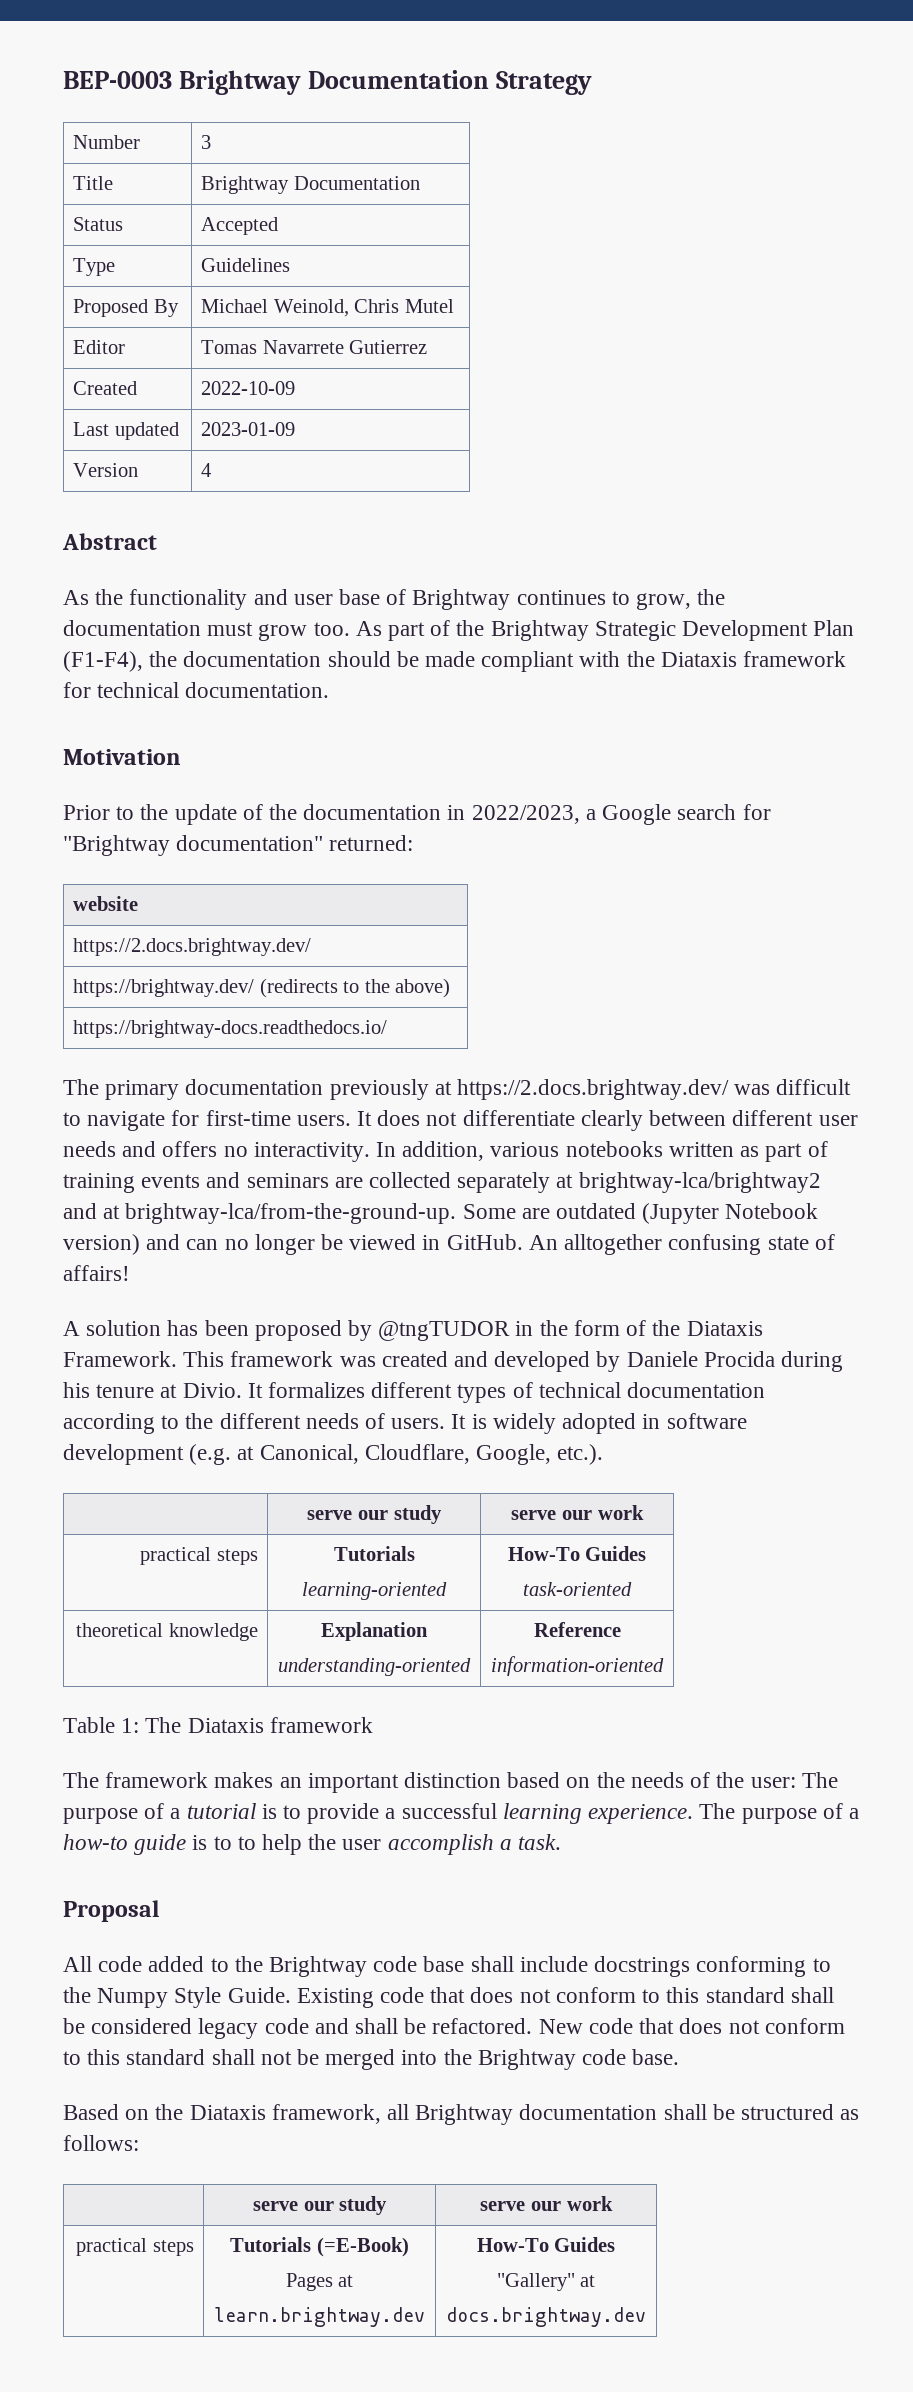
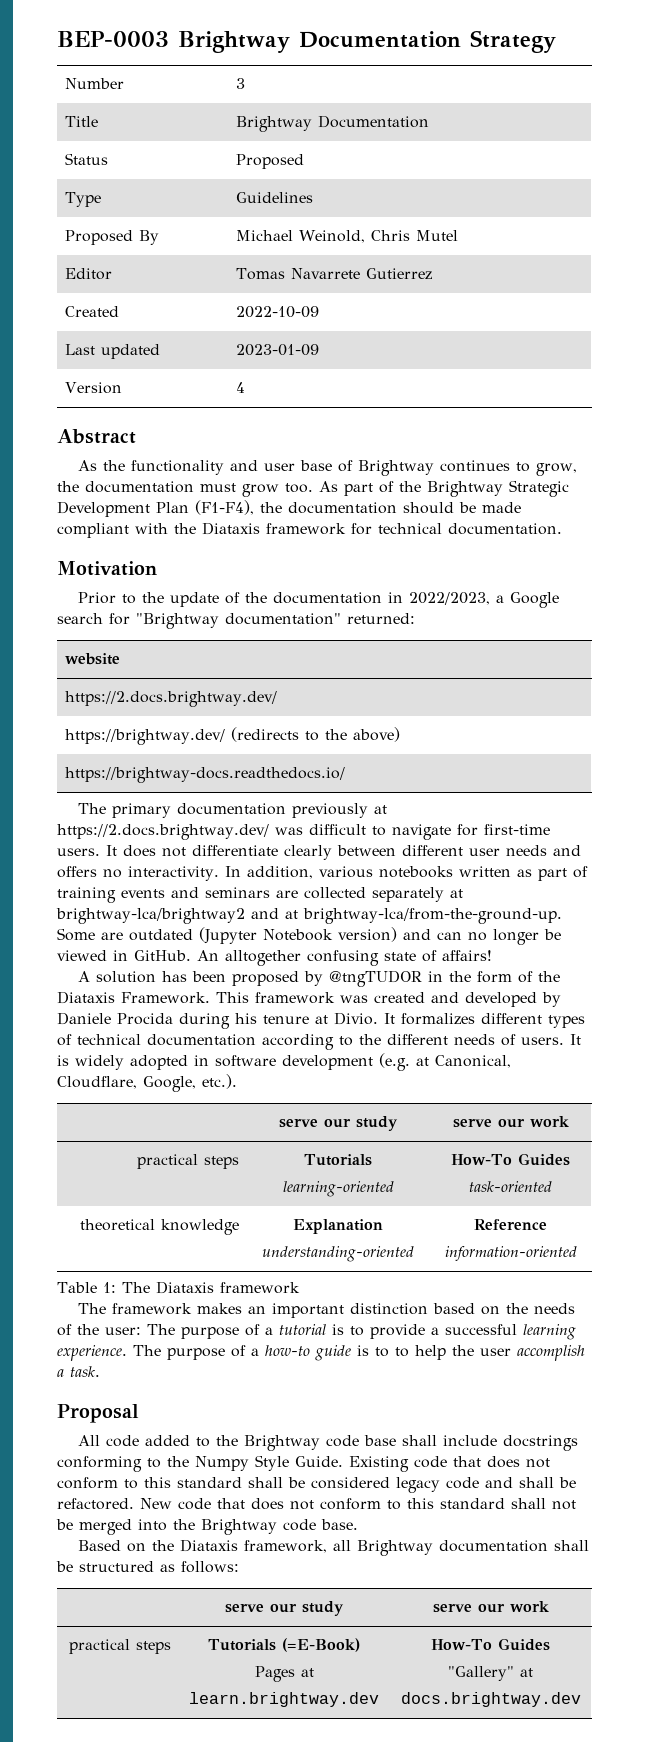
- Status | Accepted
+ Status | Proposed

